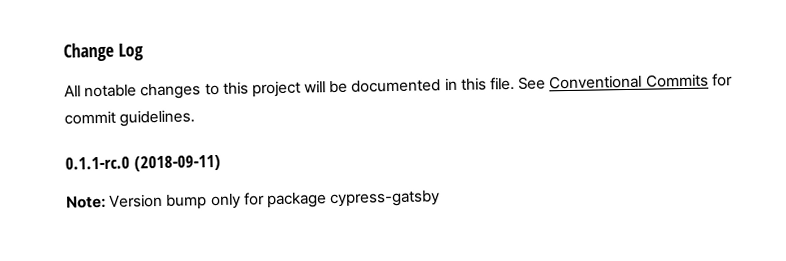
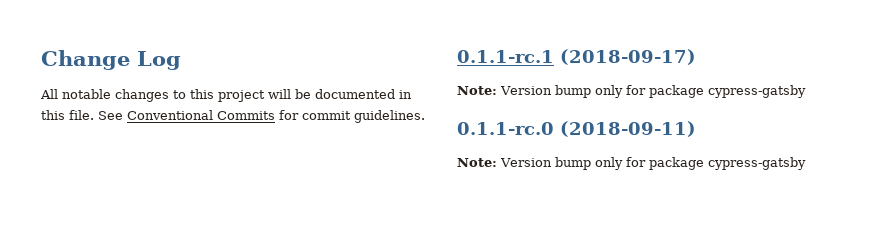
+ 0.1.1-rc.1 (2018-09-17)
+ Note: Version bump only for package cypress-gatsby

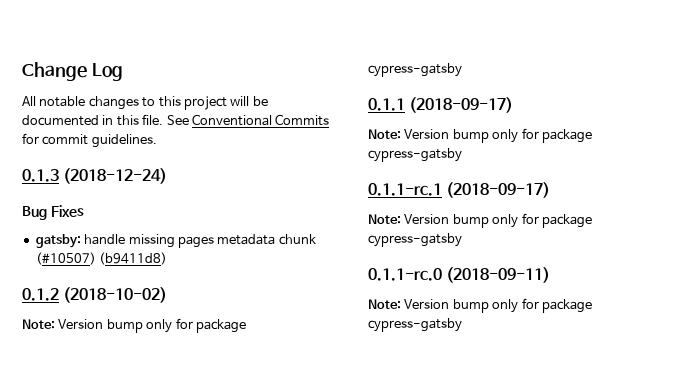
+ 0.1.3 (2018-12-24)
+ Bug Fixes
+ gatsby: handle missing pages metadata chunk (#10507) (b9411d8)
+ 0.1.2 (2018-10-02)
+ Note: Version bump only for package cypress-gatsby
+ 0.1.1 (2018-09-17)
+ Note: Version bump only for package cypress-gatsby

